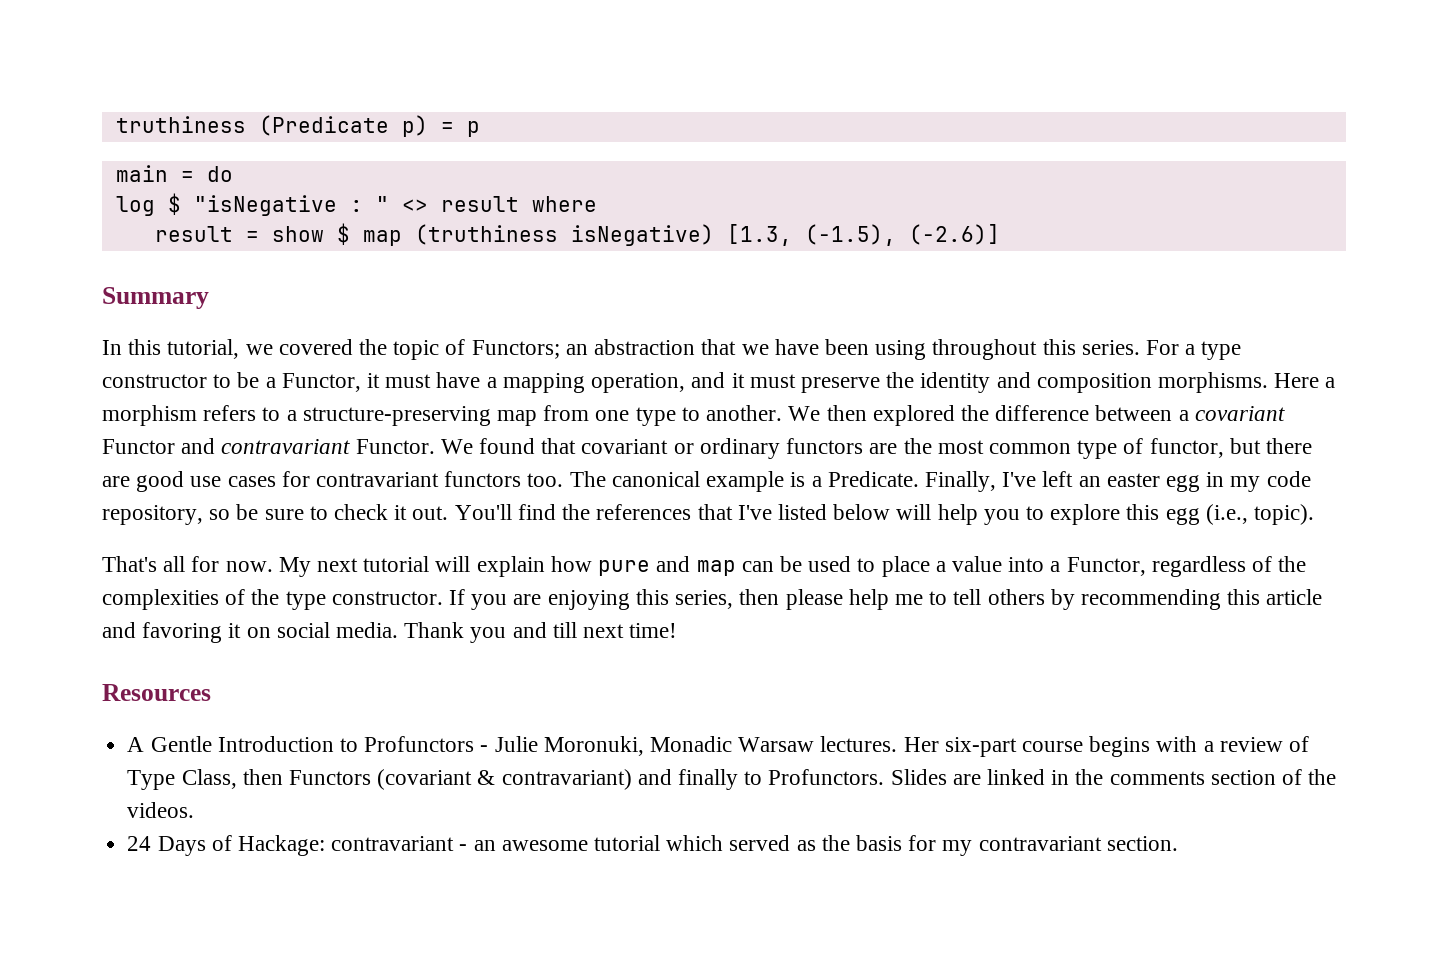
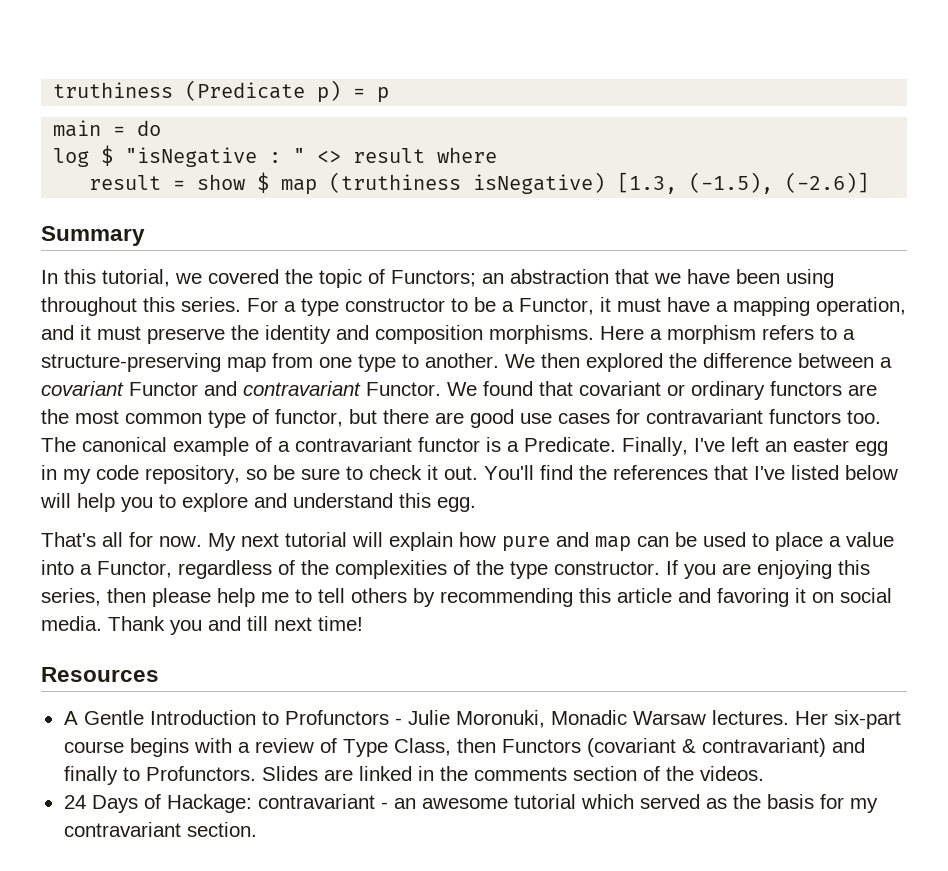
- The canonical example is a Predicate.
+ The canonical example of a contravariant functor is a Predicate.
- You'll find the references that I've listed below will help you to explore this egg (i.e., topic).
+ You'll find the references that I've listed below will help you to explore and understand this egg.

